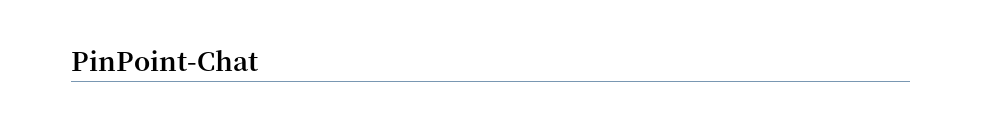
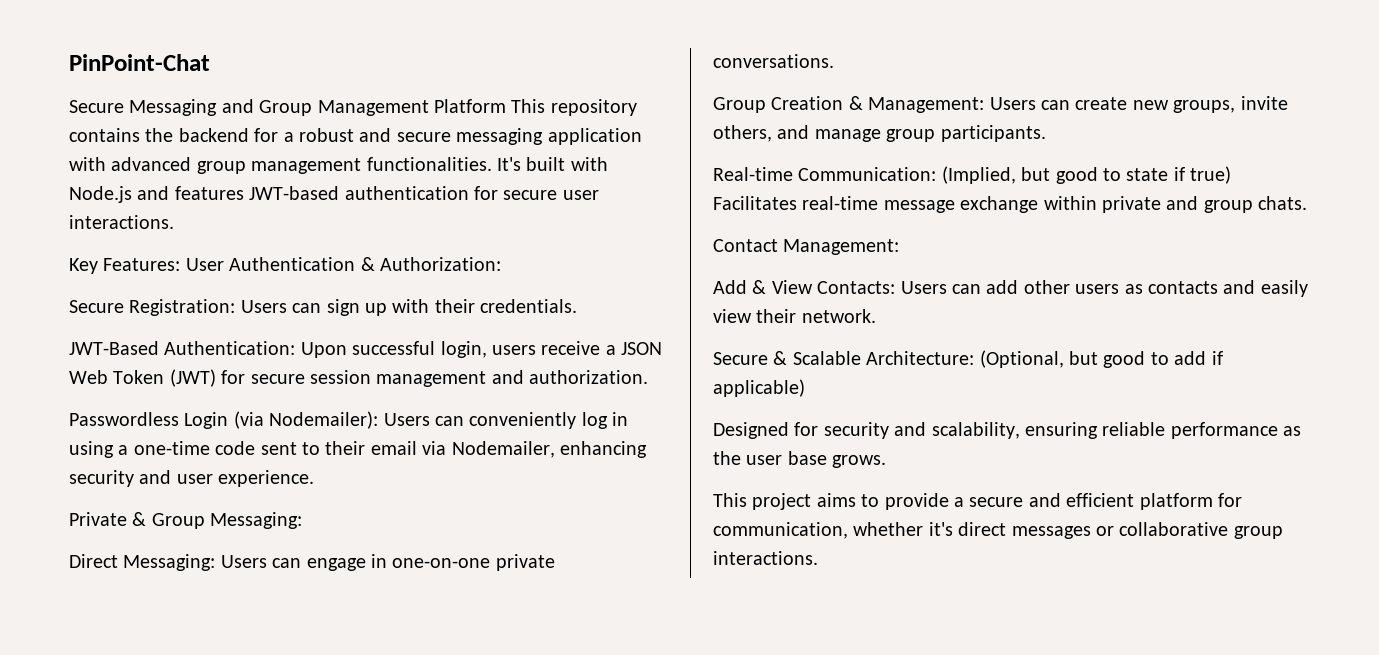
+ Secure Messaging and Group Management Platform This repository contains the backend for a robust and secure messaging application with advanced group management functionalities. It's built with Node.js and features JWT-based authentication for secure user interactions.
+ Key Features: User Authentication & Authorization:
+ Secure Registration: Users can sign up with their credentials.
+ JWT-Based Authentication: Upon successful login, users receive a JSON Web Token (JWT) for secure session management and authorization.
+ Passwordless Login (via Nodemailer): Users can conveniently log in using a one-time code sent to their email via Nodemailer, enhancing security and user experience.
+ Private & Group Messaging:
+ Direct Messaging: Users can engage in one-on-one private conversations.
+ Group Creation & Management: Users can create new groups, invite others, and manage group participants.
+ Real-time Communication: (Implied, but good to state if true) Facilitates real-time message exchange within private and group chats.
+ Contact Management:
+ Add & View Contacts: Users can add other users as contacts and easily view their network.
+ Secure & Scalable Architecture: (Optional, but good to add if applicable)
+ Designed for security and scalability, ensuring reliable performance as the user base grows.
+ This project aims to provide a secure and efficient platform for communication, whether it's direct messages or collaborative group interactions.

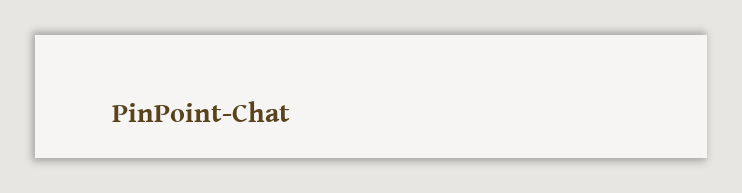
- Secure Messaging and Group Management Platform This repository contains the backend for a robust and secure messaging application with advanced group management functionalities. It's built with Node.js and features JWT-based authentication for secure user interactions.
- Key Features: User Authentication & Authorization:
- Secure Registration: Users can sign up with their credentials.
- JWT-Based Authentication: Upon successful login, users receive a JSON Web Token (JWT) for secure session management and authorization.
- Passwordless Login (via Nodemailer): Users can conveniently log in using a one-time code sent to their email via Nodemailer, enhancing security and user experience.
- Private & Group Messaging:
- Direct Messaging: Users can engage in one-on-one private conversations.
- Group Creation & Management: Users can create new groups, invite others, and manage group participants.
- Real-time Communication: (Implied, but good to state if true) Facilitates real-time message exchange within private and group chats.
- Contact Management:
- Add & View Contacts: Users can add other users as contacts and easily view their network.
- Secure & Scalable Architecture: (Optional, but good to add if applicable)
- Designed for security and scalability, ensuring reliable performance as the user base grows.
- This project aims to provide a secure and efficient platform for communication, whether it's direct messages or collaborative group interactions.

